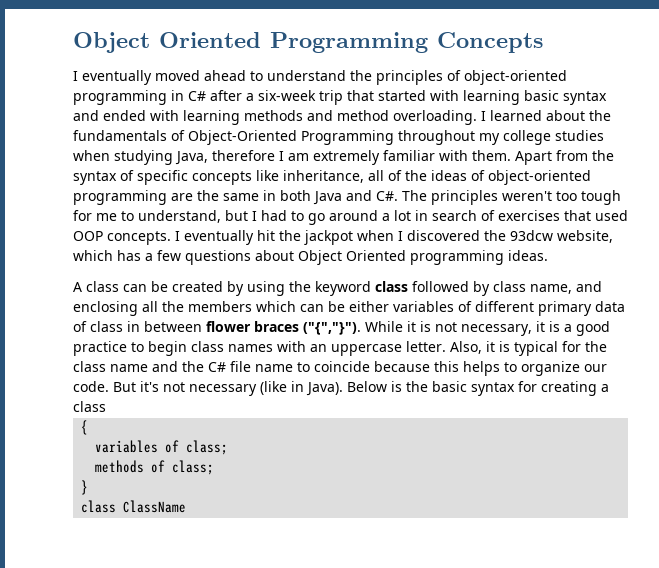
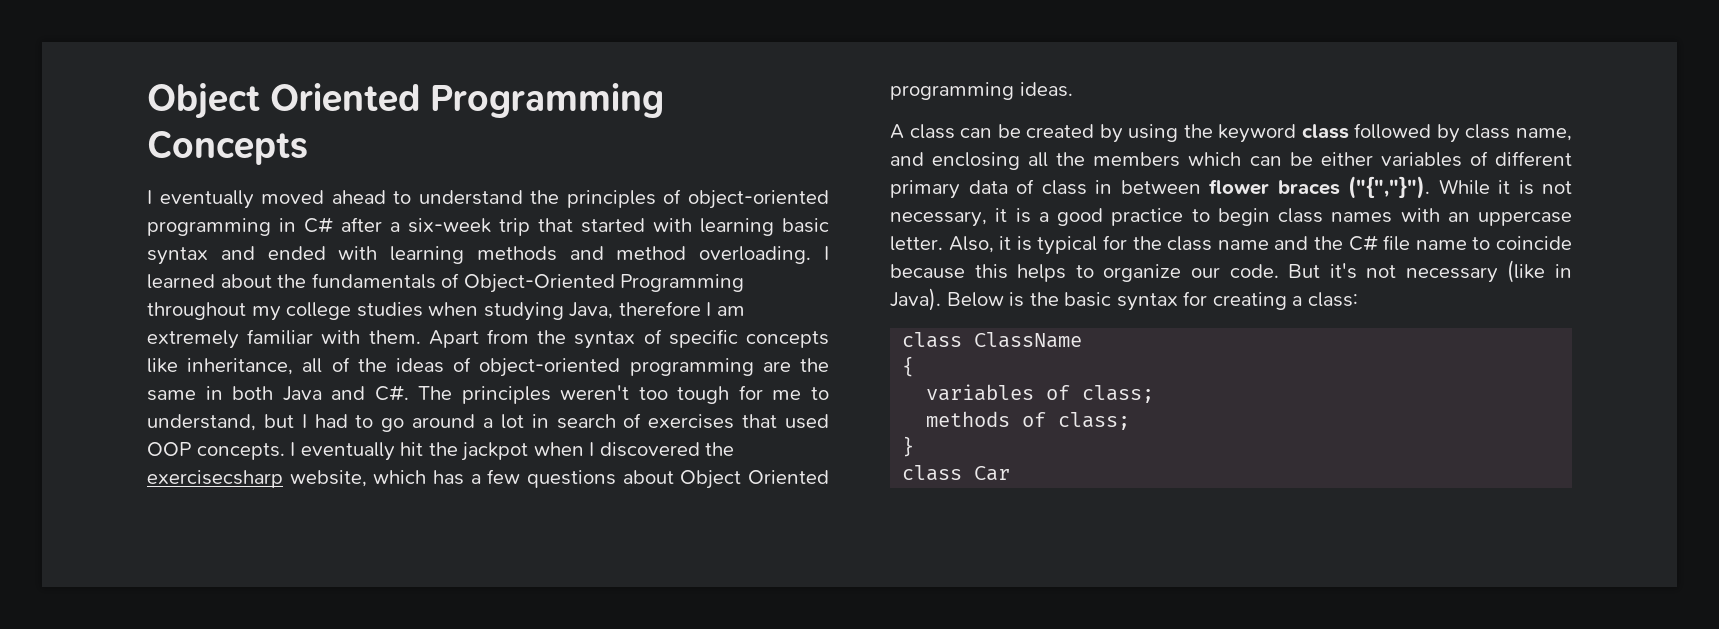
- I eventually hit the jackpot when I discovered the 93dcw website, which has a few questions about Object Oriented programming ideas.
+ I eventually hit the jackpot when I discovered the exercisecsharp website, which has a few questions about Object Oriented programming ideas.
- Below is the basic syntax for creating a class
+ Below is the basic syntax for creating a class:
+ class ClassName
- class ClassName
+ class Car

